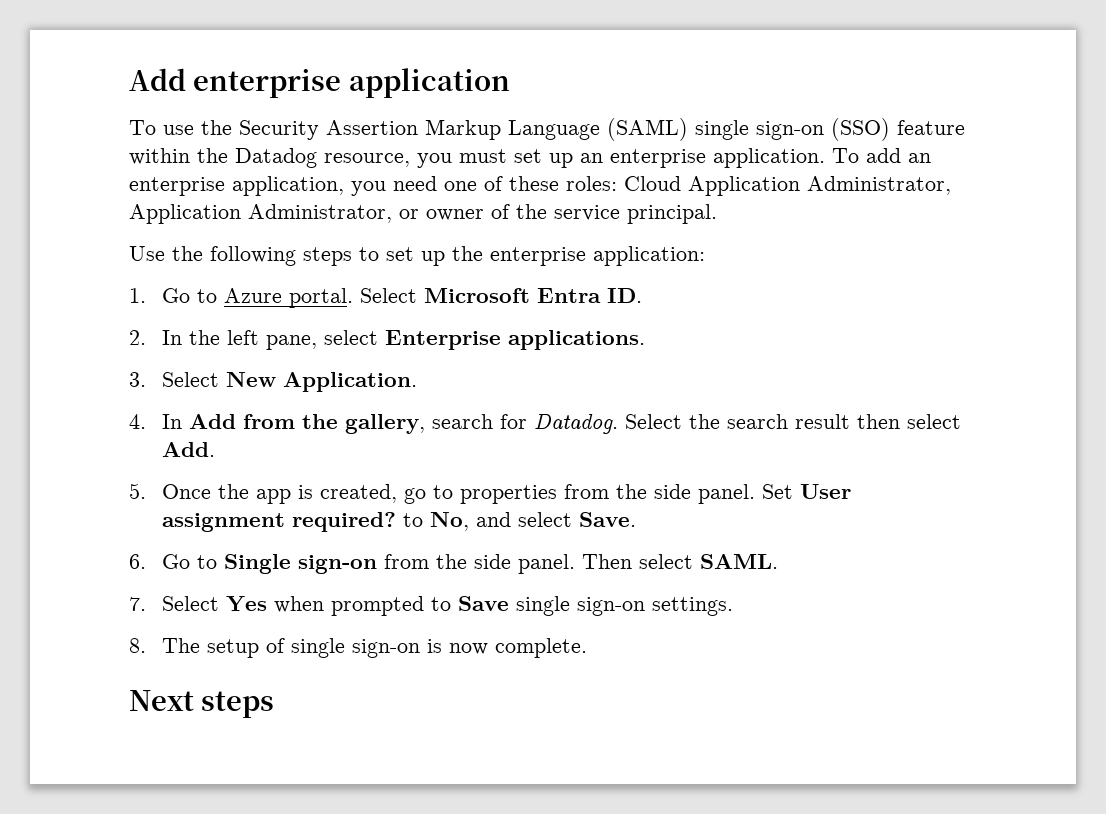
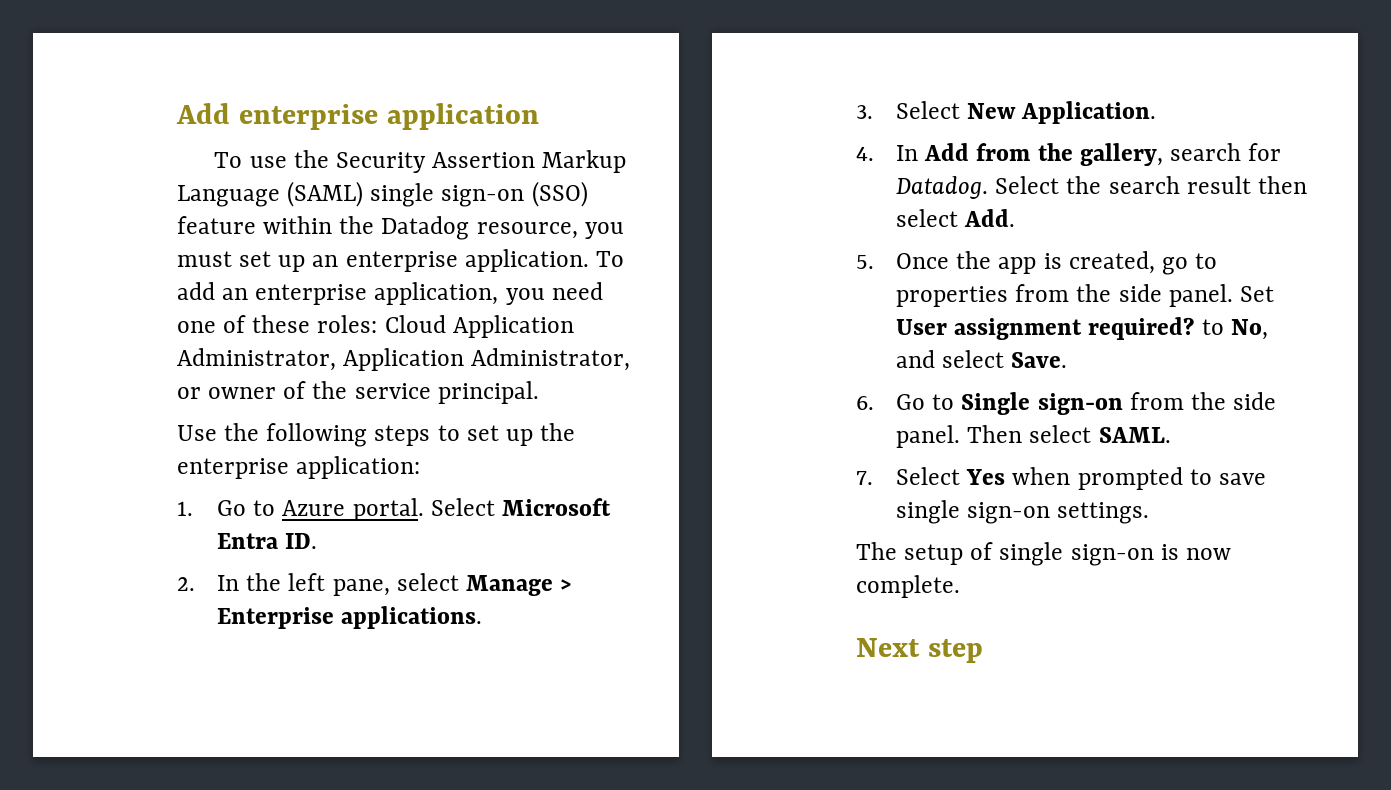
- 2. In the left pane, select Enterprise applications.
+ 2. In the left pane, select Manage > Enterprise applications.
- 7. Select Yes when prompted to Save single sign-on settings.
+ 7. Select Yes when prompted to save single sign-on settings.
- 8. The setup of single sign-on is now complete.
+ The setup of single sign-on is now complete.
- Next steps
+ Next step

